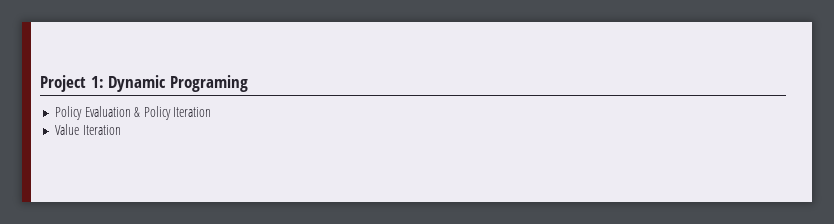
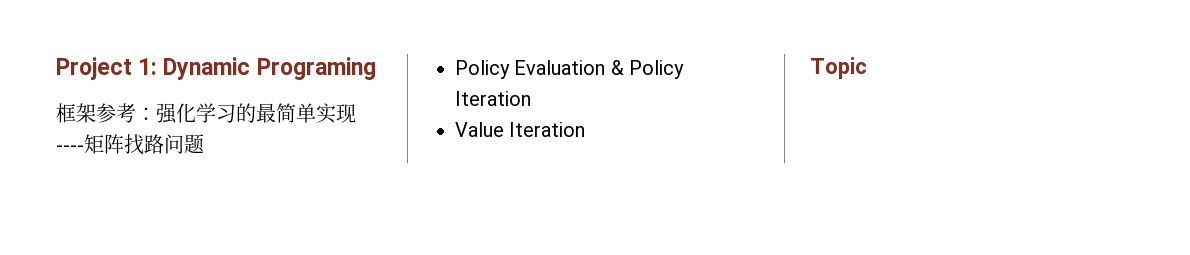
+ 框架参考：强化学习的最简单实现----矩阵找路问题
+ Topic

